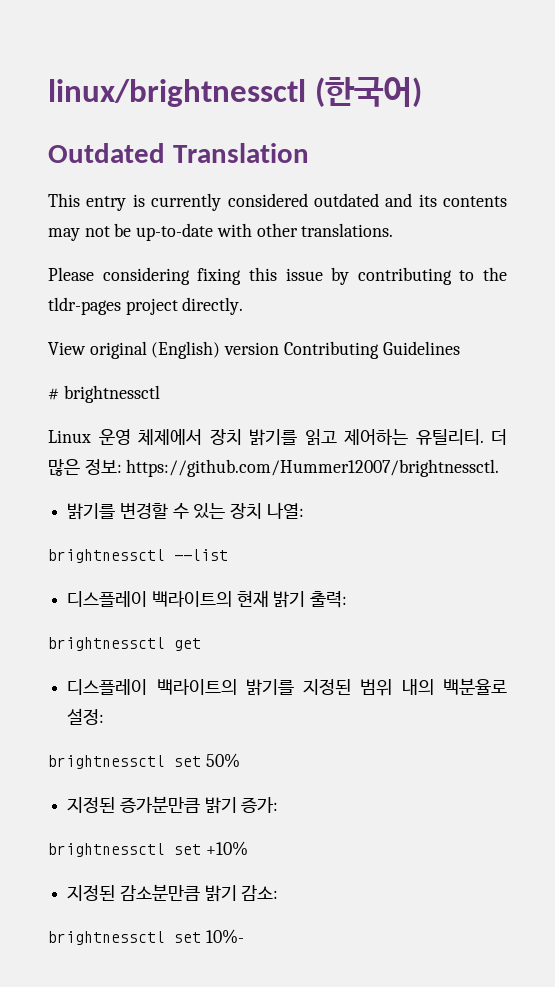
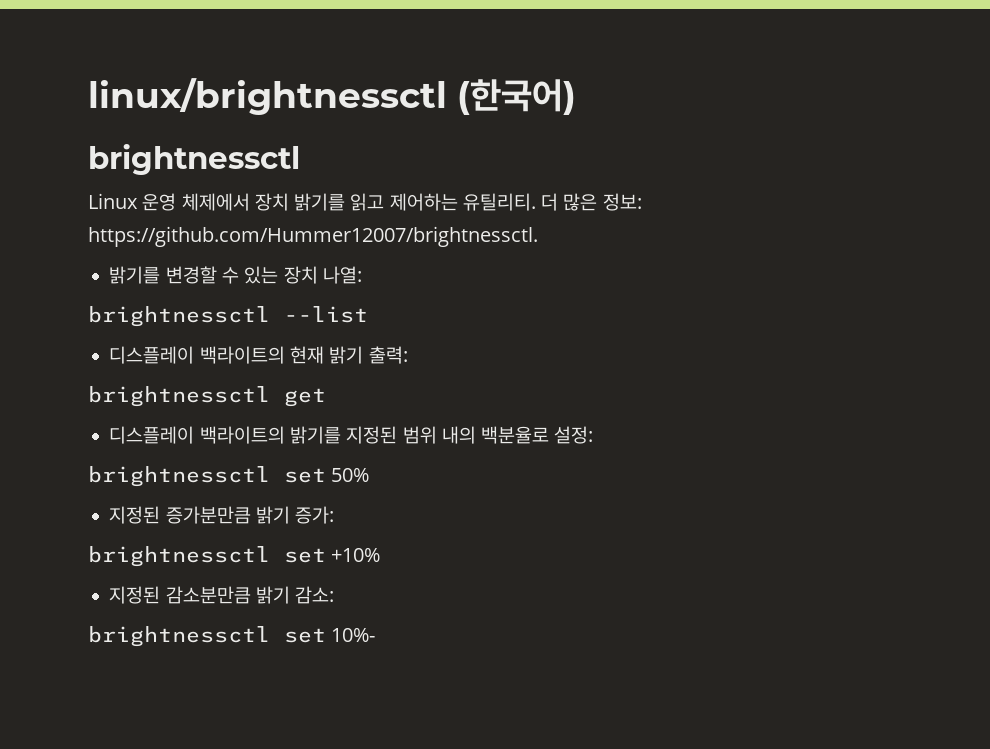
  linux/brightnessctl (한국어)
- Outdated Translation
- This entry is currently considered outdated and its contents may not be up-to-date with other translations.
- Please considering fixing this issue by contributing to the tldr-pages project directly.
- View original (English) version Contributing Guidelines
- # brightnessctl
+ brightnessctl

